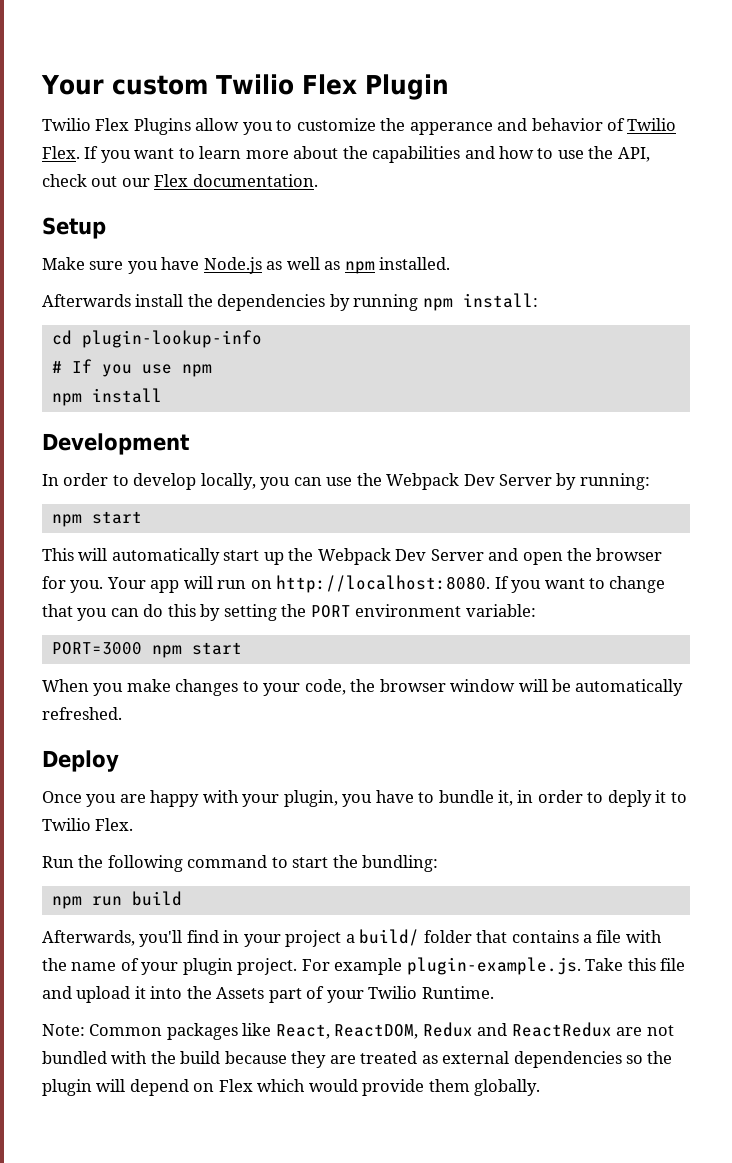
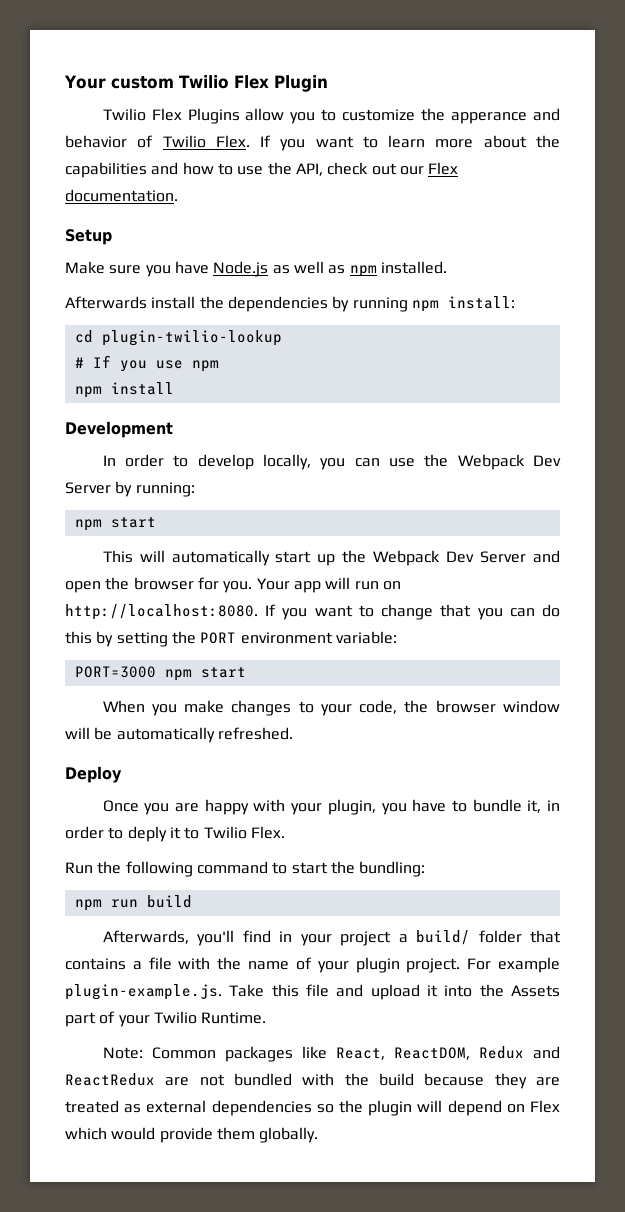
- cd plugin-lookup-info
+ cd plugin-twilio-lookup

